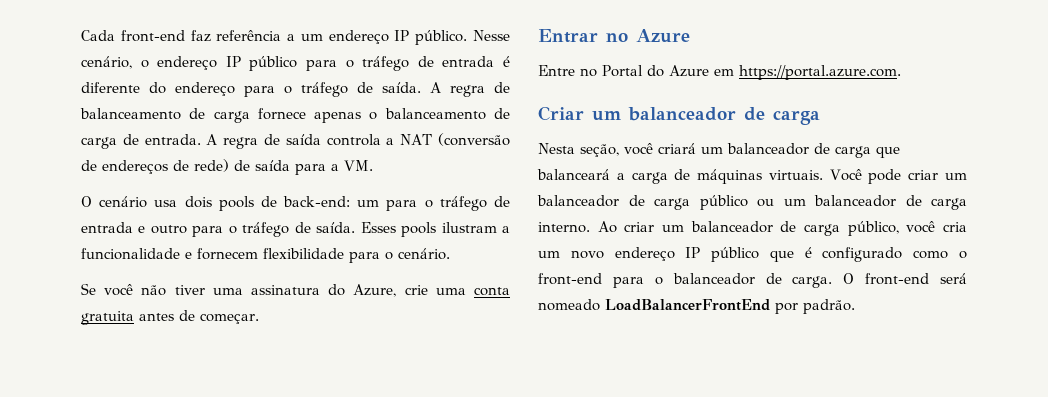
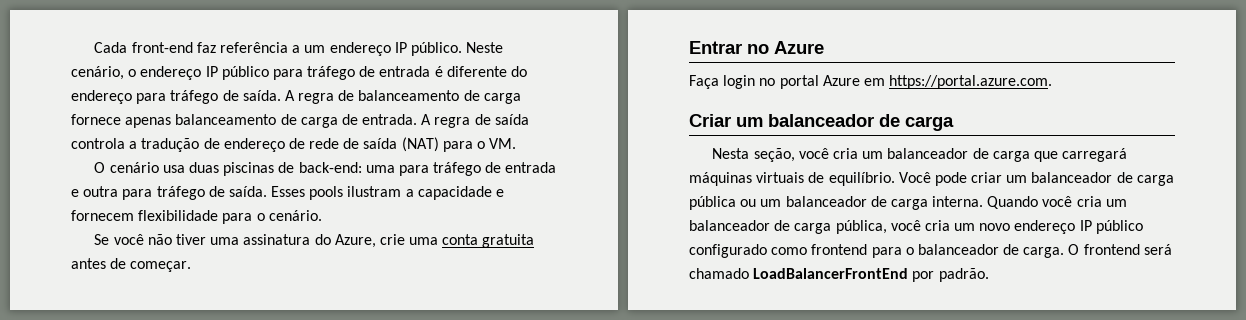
- Nesse cenário, o endereço IP público para o tráfego de entrada é diferente do endereço para o tráfego de saída.
+ Neste cenário, o endereço IP público para tráfego de entrada é diferente do endereço para tráfego de saída.
- A regra de balanceamento de carga fornece apenas o balanceamento de carga de entrada.
+ A regra de balanceamento de carga fornece apenas balanceamento de carga de entrada.
- A regra de saída controla a NAT (conversão de endereços de rede) de saída para a VM.
- O cenário usa dois pools de back-end: um para o tráfego de entrada e outro para o tráfego de saída.
+ A regra de saída controla a tradução de endereço de rede de saída (NAT) para o VM.
+ O cenário usa duas piscinas de back-end: uma para tráfego de entrada e outra para tráfego de saída.
- Esses pools ilustram a funcionalidade e fornecem flexibilidade para o cenário.
+ Esses pools ilustram a capacidade e fornecem flexibilidade para o cenário.
- Entre no Portal do Azure em https://portal.azure.com.
+ Faça login no portal Azure em https://portal.azure.com.
- Nesta seção, você criará um balanceador de carga que balanceará a carga de máquinas virtuais.
+ Nesta seção, você cria um balanceador de carga que carregará máquinas virtuais de equilíbrio.
- Você pode criar um balanceador de carga público ou um balanceador de carga interno. Ao criar um balanceador de carga público, você cria um novo endereço IP público que é configurado como o front-end para o balanceador de carga.
+ Você pode criar um balanceador de carga pública ou um balanceador de carga interna. Quando você cria um balanceador de carga pública, você cria um novo endereço IP público configurado como frontend para o balanceador de carga.
- O front-end será nomeado LoadBalancerFrontEnd por padrão.
+ O frontend será chamado LoadBalancerFrontEnd por padrão.

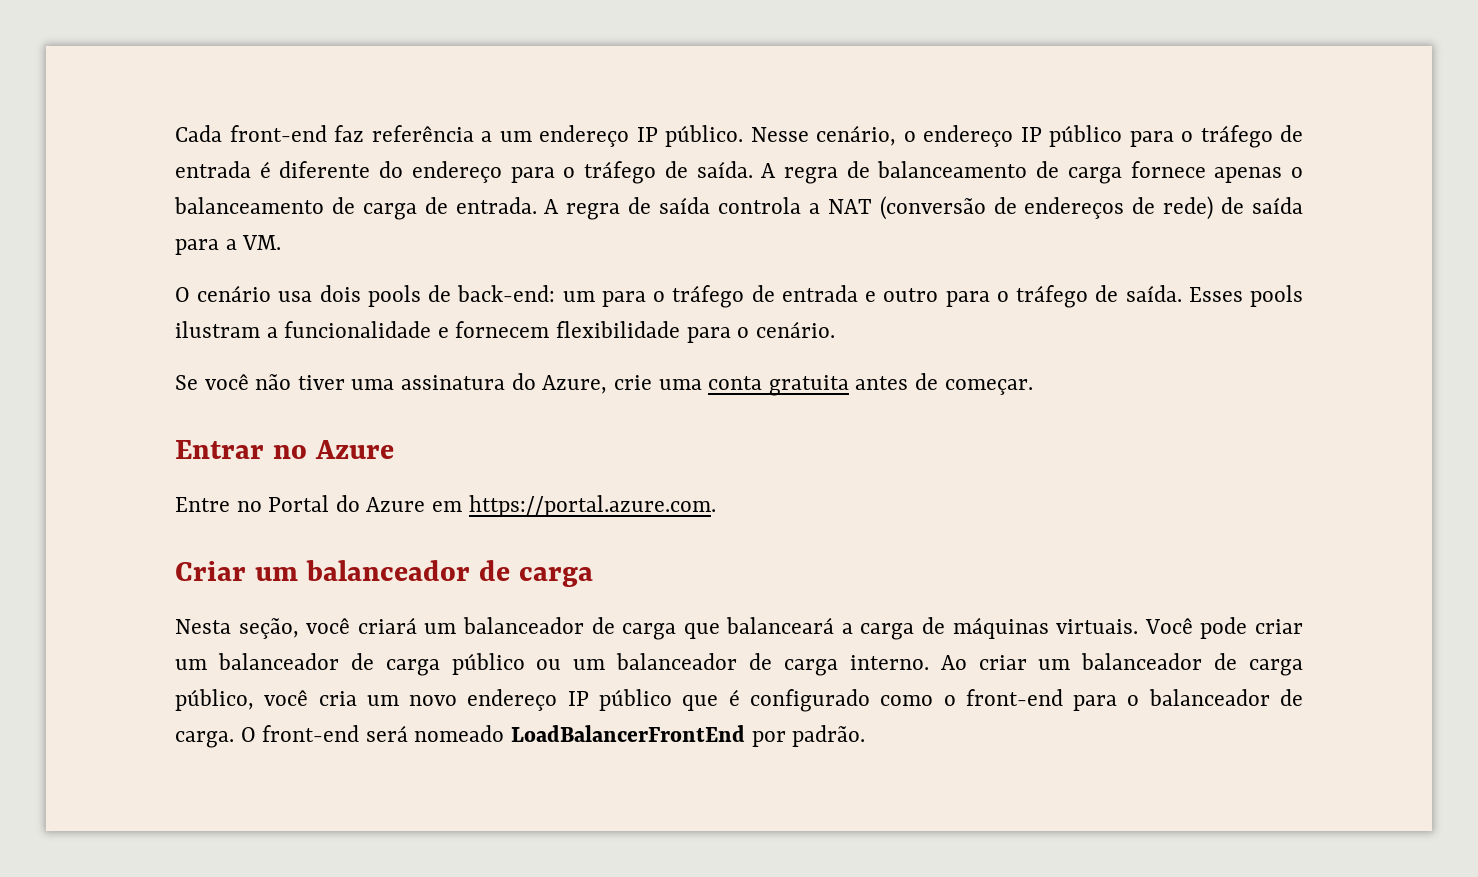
- Neste cenário, o endereço IP público para tráfego de entrada é diferente do endereço para tráfego de saída.
+ Nesse cenário, o endereço IP público para o tráfego de entrada é diferente do endereço para o tráfego de saída.
- A regra de balanceamento de carga fornece apenas balanceamento de carga de entrada.
+ A regra de balanceamento de carga fornece apenas o balanceamento de carga de entrada.
- A regra de saída controla a tradução de endereço de rede de saída (NAT) para o VM.
- O cenário usa duas piscinas de back-end: uma para tráfego de entrada e outra para tráfego de saída.
+ A regra de saída controla a NAT (conversão de endereços de rede) de saída para a VM.
+ O cenário usa dois pools de back-end: um para o tráfego de entrada e outro para o tráfego de saída.
- Esses pools ilustram a capacidade e fornecem flexibilidade para o cenário.
+ Esses pools ilustram a funcionalidade e fornecem flexibilidade para o cenário.
- Faça login no portal Azure em https://portal.azure.com.
+ Entre no Portal do Azure em https://portal.azure.com.
- Nesta seção, você cria um balanceador de carga que carregará máquinas virtuais de equilíbrio.
+ Nesta seção, você criará um balanceador de carga que balanceará a carga de máquinas virtuais.
- Você pode criar um balanceador de carga pública ou um balanceador de carga interna. Quando você cria um balanceador de carga pública, você cria um novo endereço IP público configurado como frontend para o balanceador de carga.
+ Você pode criar um balanceador de carga público ou um balanceador de carga interno. Ao criar um balanceador de carga público, você cria um novo endereço IP público que é configurado como o front-end para o balanceador de carga.
- O frontend será chamado LoadBalancerFrontEnd por padrão.
+ O front-end será nomeado LoadBalancerFrontEnd por padrão.

